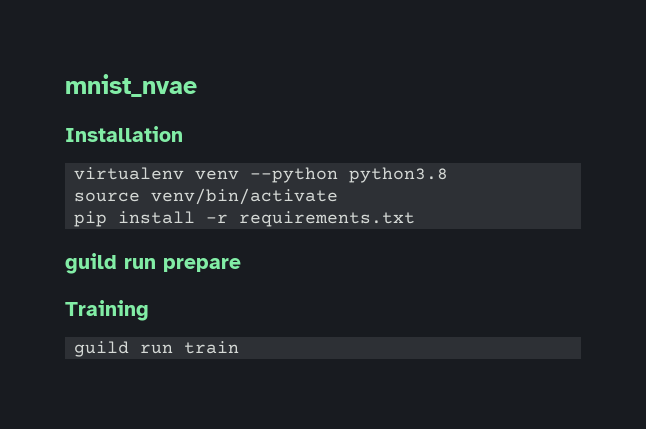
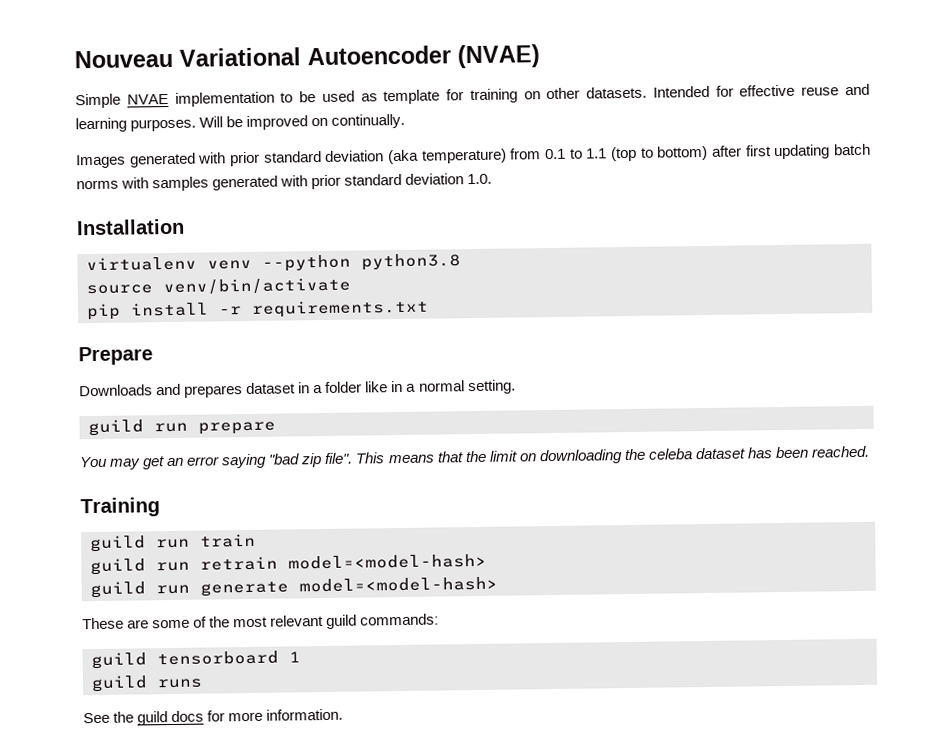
- mnist_nvae
+ Nouveau Variational Autoencoder (NVAE)
+ Simple NVAE implementation to be used as template for training on other datasets. Intended for effective reuse and learning purposes. Will be improved on continually.
+ Images generated with prior standard deviation (aka temperature) from 0.1 to 1.1 (top to bottom) after first updating batch norms with samples generated with prior standard deviation 1.0.
+ Prepare
+ Downloads and prepares dataset in a folder like in a normal setting.
  guild run prepare
+ You may get an error saying "bad zip file". This means that the limit on downloading the celeba dataset has been reached.
  Training
  guild run train
+ guild run retrain model=<model-hash>
+ guild run generate model=<model-hash>
+ These are some of the most relevant guild commands:
+ guild tensorboard 1
+ guild runs
+ See the guild docs for more information.

